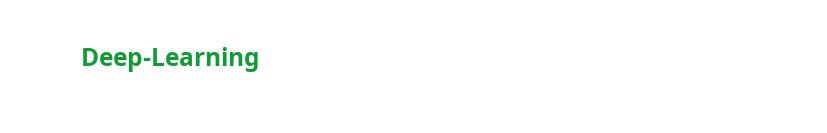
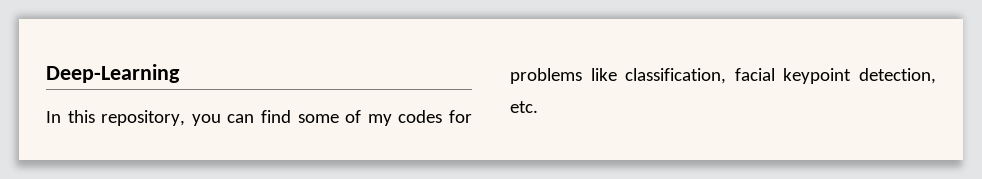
+ In this repository, you can find some of my codes for problems like classification, facial keypoint detection, etc.

